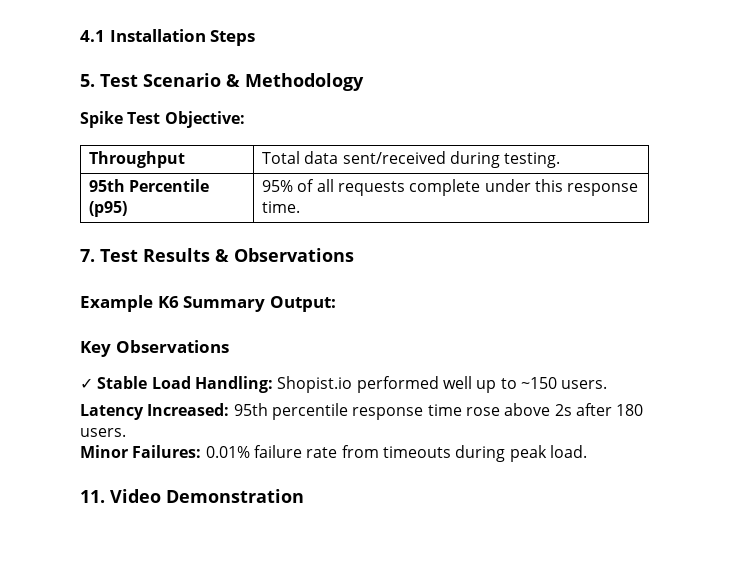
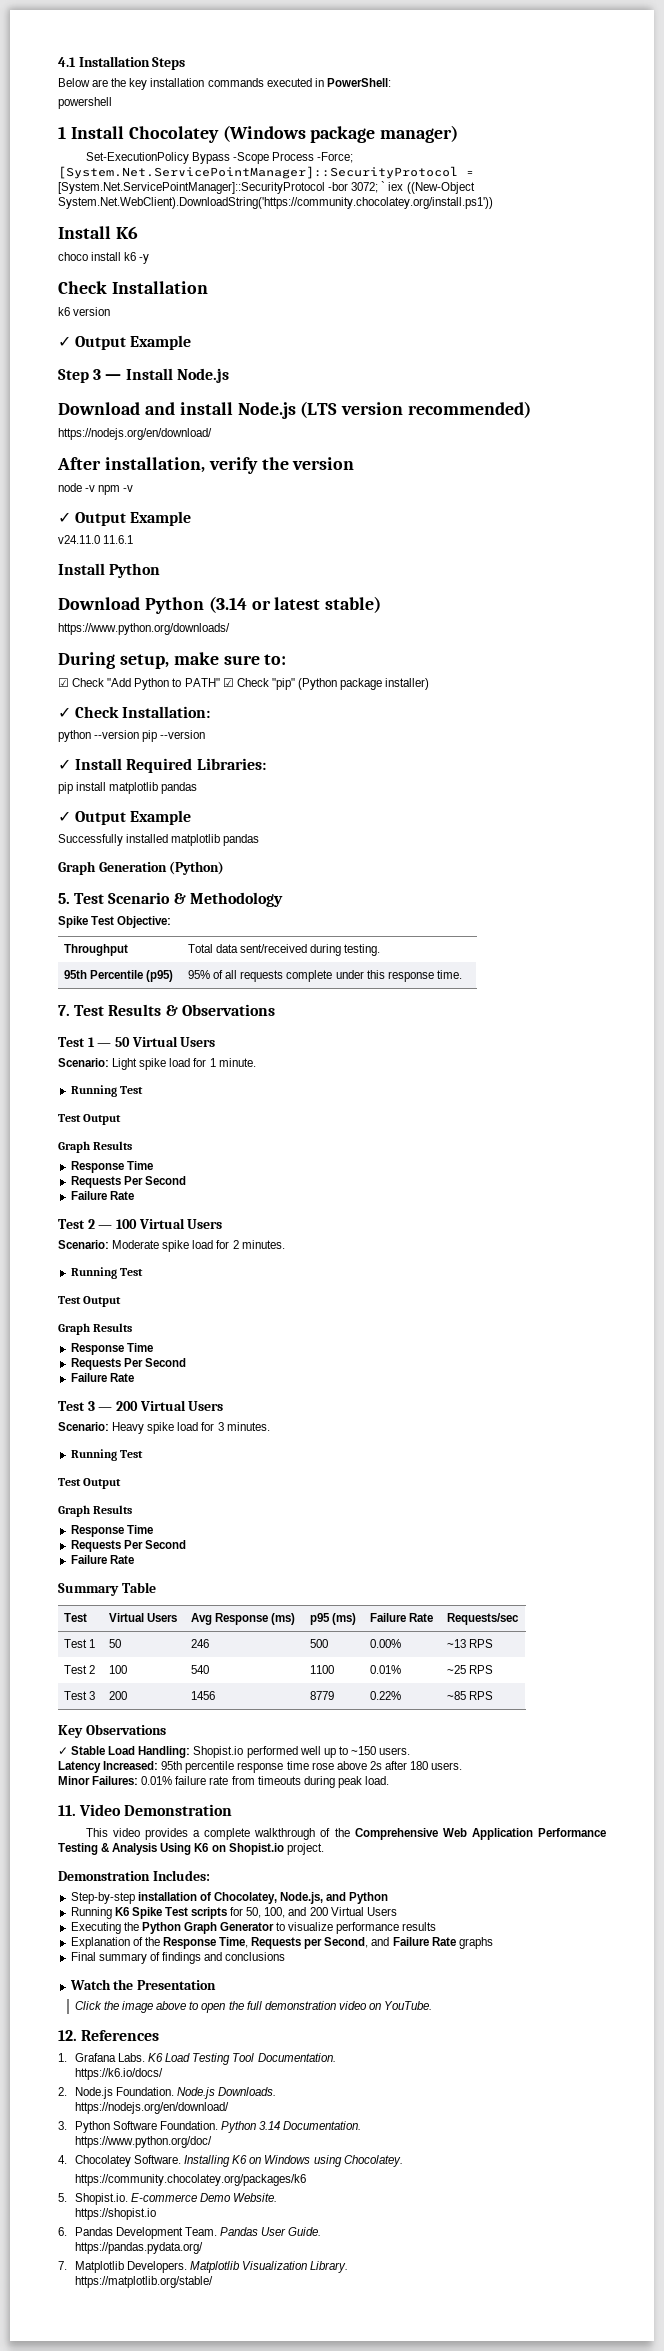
+ Below are the key installation commands executed in PowerShell:
+ powershell
+ 1 Install Chocolatey (Windows package manager)
+ Set-ExecutionPolicy Bypass -Scope Process -Force; [System.Net.ServicePointManager]::SecurityProtocol = [System.Net.ServicePointManager]::SecurityProtocol -bor 3072; ` iex ((New-Object System.Net.WebClient).DownloadString('https://community.chocolatey.org/install.ps1'))
+ Install K6
+ choco install k6 -y
+ Check Installation
+ k6 version
+ ✓ Output Example
+ Step 3 — Install Node.js
+ Download and install Node.js (LTS version recommended)
+ https://nodejs.org/en/download/
+ After installation, verify the version
+ node -v npm -v
+ ✓ Output Example
+ v24.11.0 11.6.1
+ Install Python
+ Download Python (3.14 or latest stable)
+ https://www.python.org/downloads/
+ During setup, make sure to:
+ ☑ Check "Add Python to PATH" ☑ Check "pip" (Python package installer)
+ ✓ Check Installation:
+ python --version pip --version
+ ✓ Install Required Libraries:
+ pip install matplotlib pandas
+ ✓ Output Example
+ Successfully installed matplotlib pandas
+ Graph Generation (Python)
- Example K6 Summary Output:
+ Test 1 — 50 Virtual Users
+ Scenario: Light spike load for 1 minute.
+ Running Test
+ Test Output
+ Graph Results
+ Response Time
+ Requests Per Second
+ Failure Rate
+ Test 2 — 100 Virtual Users
+ Scenario: Moderate spike load for 2 minutes.
+ Running Test
+ Test Output
+ Graph Results
+ Response Time
+ Requests Per Second
+ Failure Rate
+ Test 3 — 200 Virtual Users
+ Scenario: Heavy spike load for 3 minutes.
+ Running Test
+ Test Output
+ Graph Results
+ Response Time
+ Requests Per Second
+ Failure Rate
+ Summary Table
+ Test | Virtual Users | Avg Response (ms) | p95 (ms) | Failure Rate | Requests/sec
+ Test 1 | 50 | 246 | 500 | 0.00% | ~13 RPS
+ Test 2 | 100 | 540 | 1100 | 0.01% | ~25 RPS
+ Test 3 | 200 | 1456 | 8779 | 0.22% | ~85 RPS
+ This video provides a complete walkthrough of the Comprehensive Web Application Performance Testing & Analysis Using K6 on Shopist.io project.
+ Demonstration Includes:
+ Step-by-step installation of Chocolatey, Node.js, and Python
+ Running K6 Spike Test scripts for 50, 100, and 200 Virtual Users
+ Executing the Python Graph Generator to visualize performance results
+ Explanation of the Response Time, Requests per Second, and Failure Rate graphs
+ Final summary of findings and conclusions
+ Watch the Presentation
+ Click the image above to open the full demonstration video on YouTube.
+ 12. References
+ 1. Grafana Labs. K6 Load Testing Tool Documentation.
+ https://k6.io/docs/
+ 2. Node.js Foundation. Node.js Downloads.
+ https://nodejs.org/en/download/
+ 3. Python Software Foundation. Python 3.14 Documentation.
+ https://www.python.org/doc/
+ 4. Chocolatey Software. Installing K6 on Windows using Chocolatey.
+ https://community.chocolatey.org/packages/k6
+ 5. Shopist.io. E-commerce Demo Website.
+ https://shopist.io
+ 6. Pandas Development Team. Pandas User Guide.
+ https://pandas.pydata.org/
+ 7. Matplotlib Developers. Matplotlib Visualization Library.
+ https://matplotlib.org/stable/

